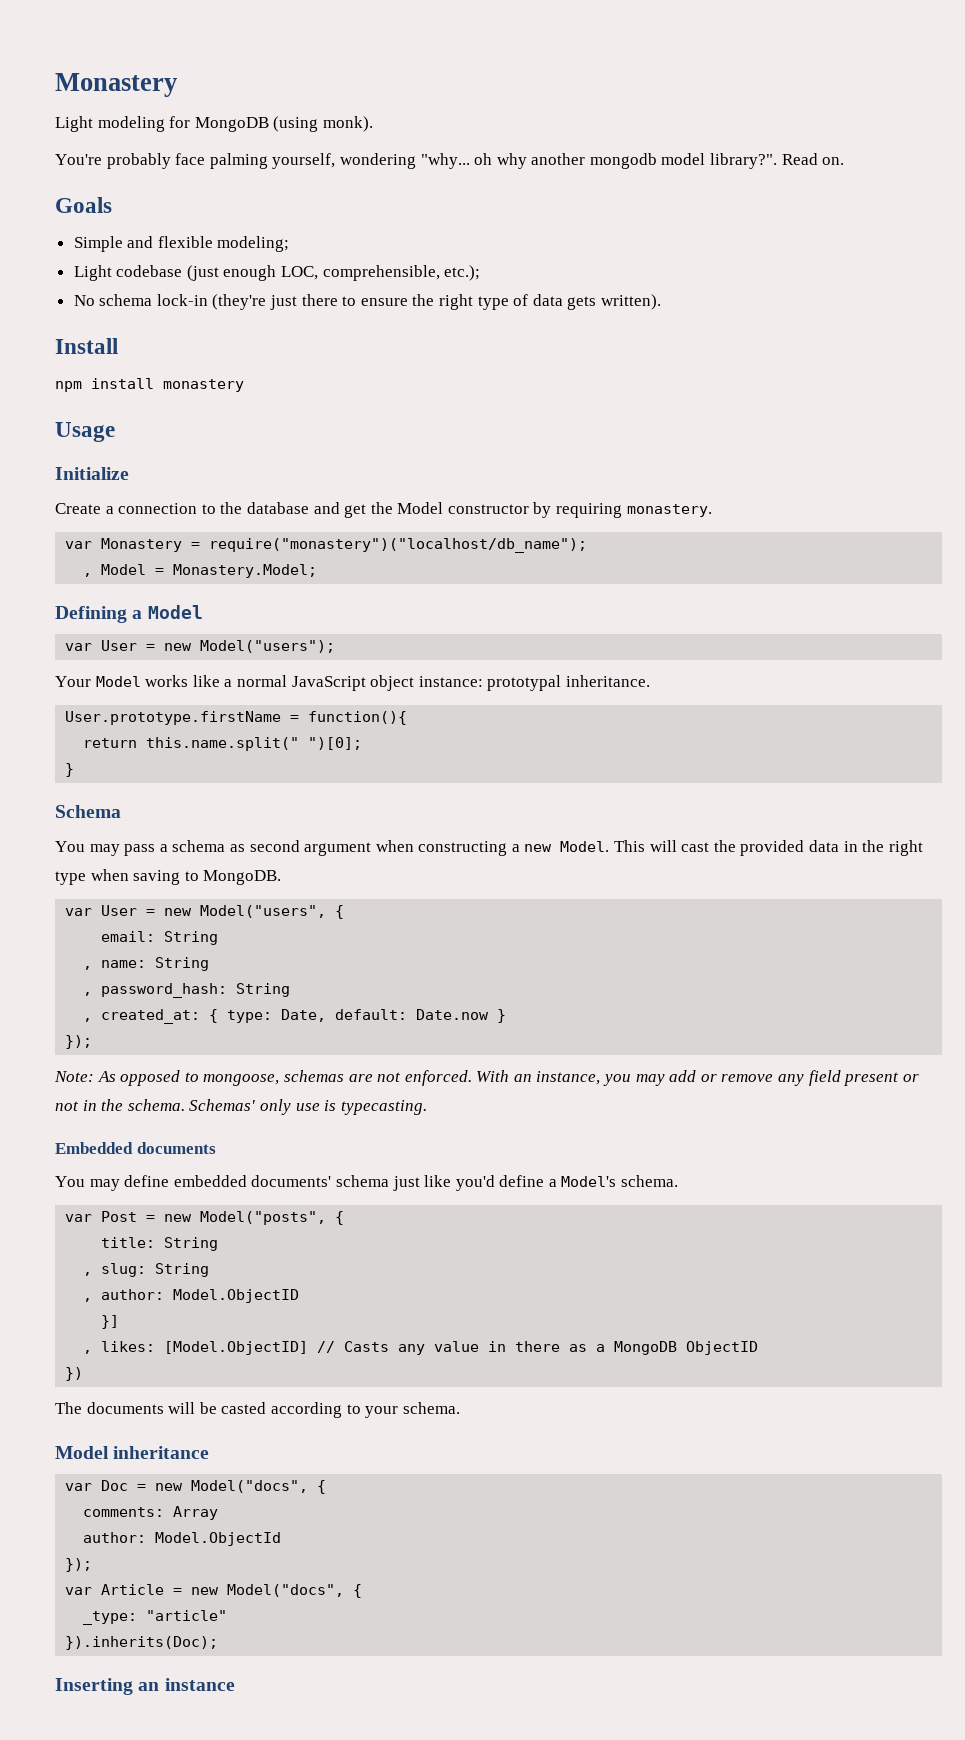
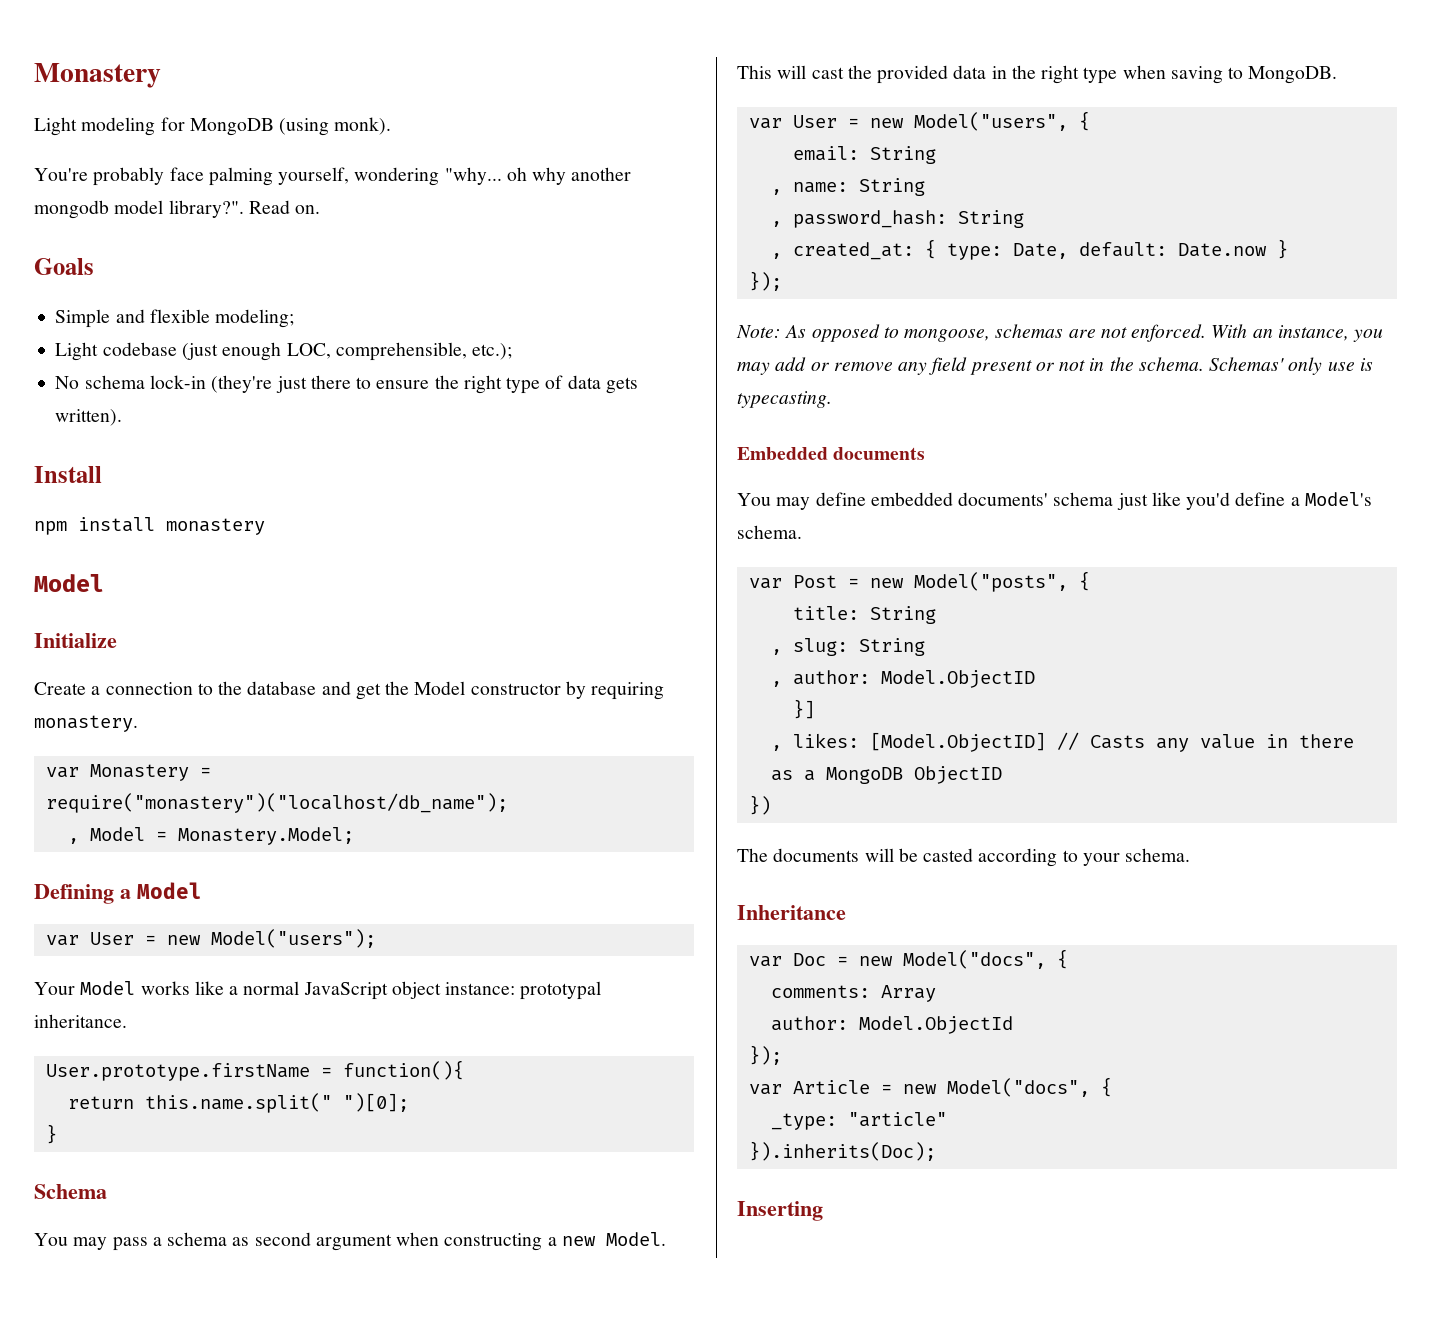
  npm install monastery
- Usage
+ Model
- Model inheritance
+ Inheritance
- Inserting an instance
+ Inserting

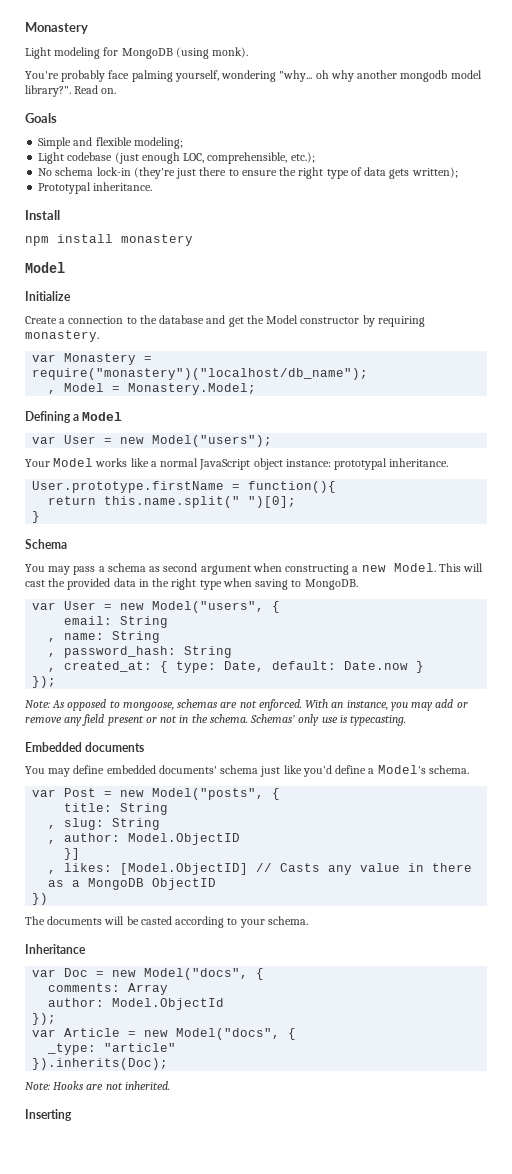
- No schema lock-in (they're just there to ensure the right type of data gets written).
+ No schema lock-in (they're just there to ensure the right type of data gets written);
+ Prototypal inheritance.
+ Note: Hooks are not inherited.

